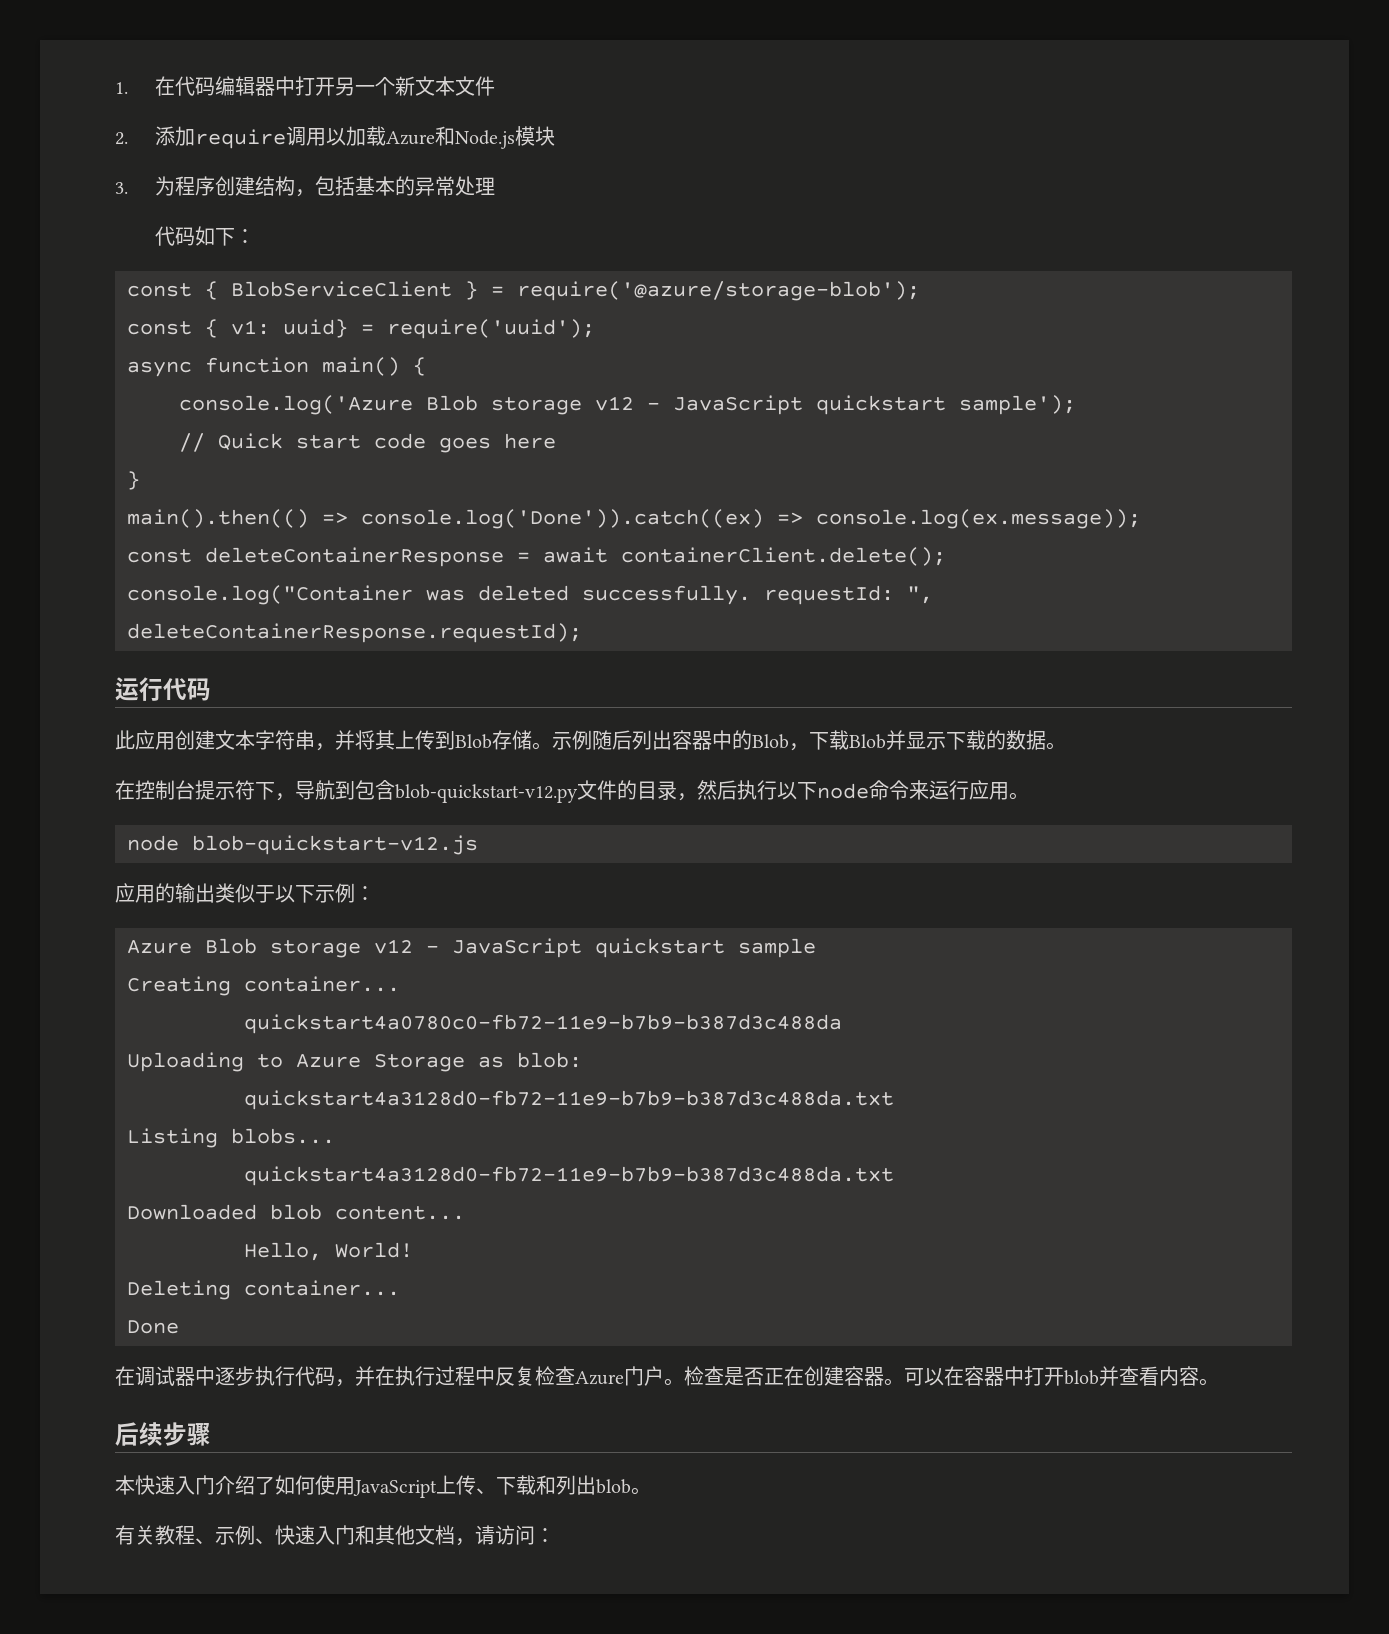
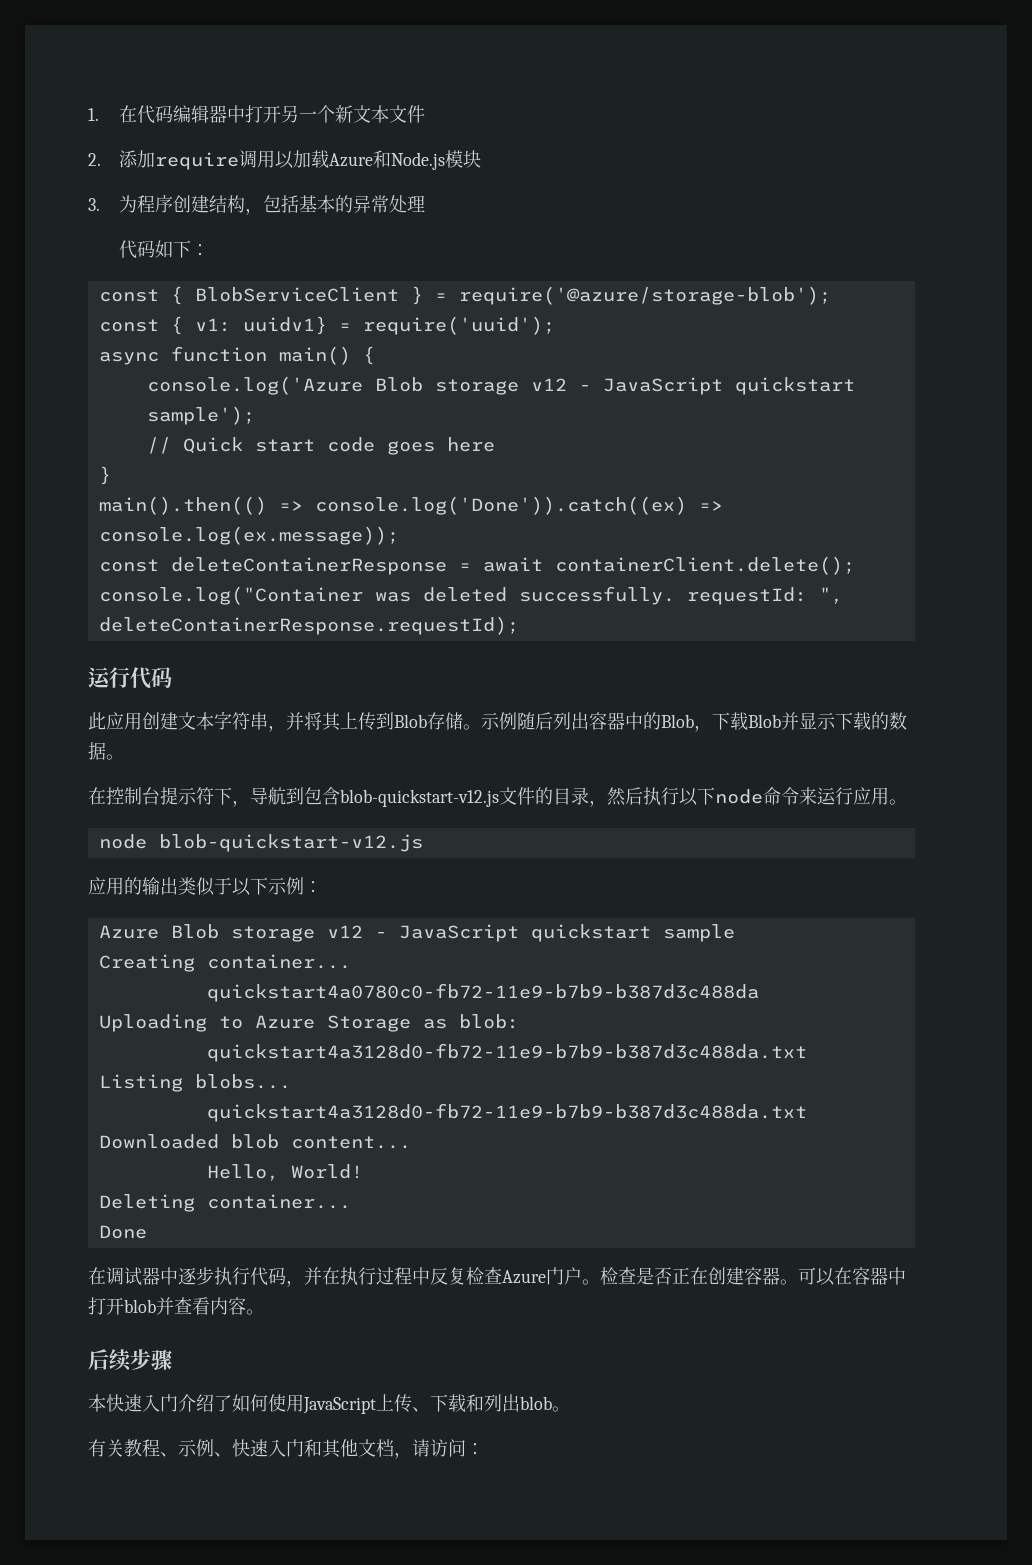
- const { v1: uuid} = require('uuid');
+ const { v1: uuidv1} = require('uuid');
- 在控制台提示符下，导航到包含blob-quickstart-v12.py文件的目录，然后执行以下node命令来运行应用。
+ 在控制台提示符下，导航到包含blob-quickstart-v12.js文件的目录，然后执行以下node命令来运行应用。

